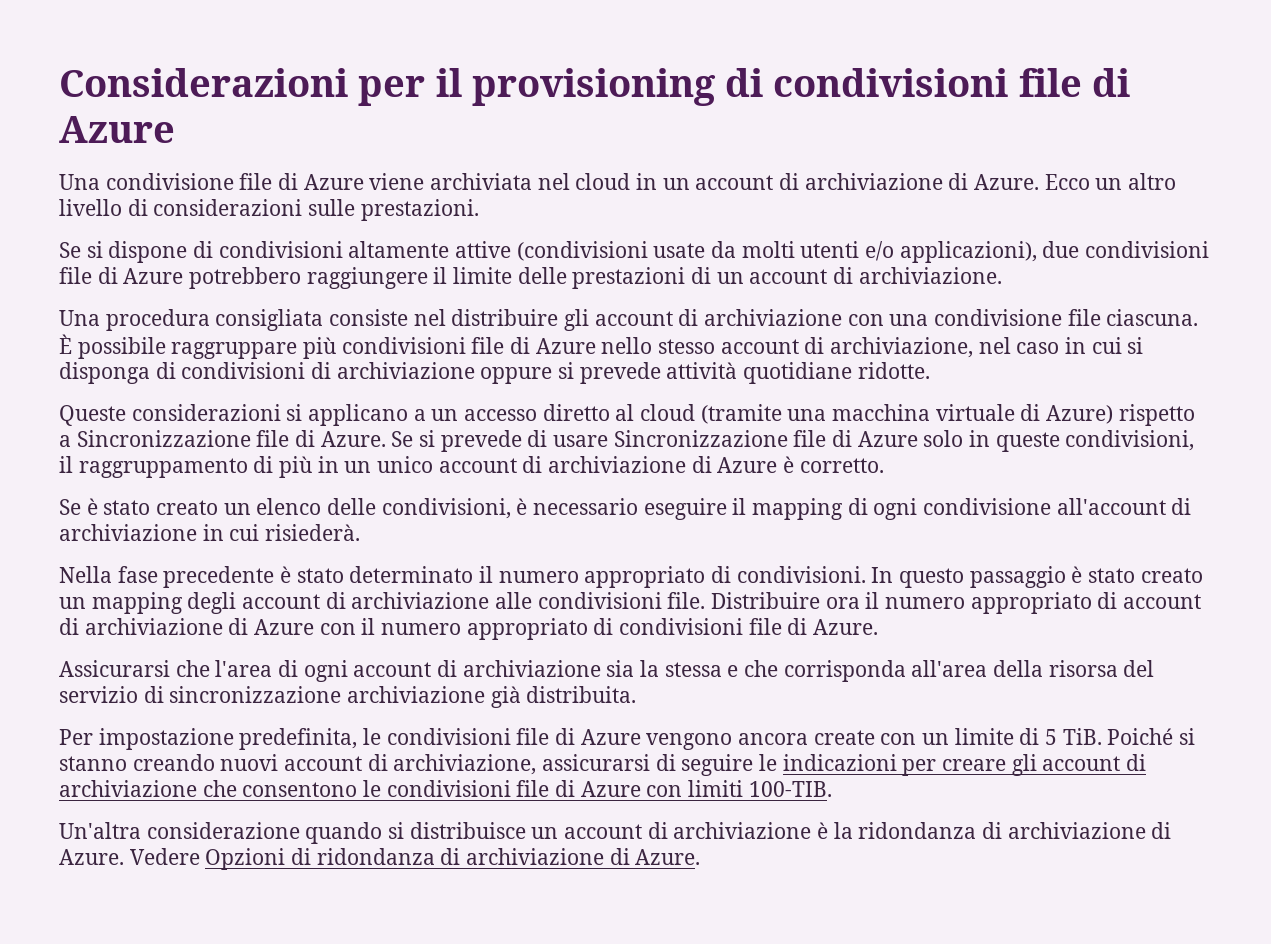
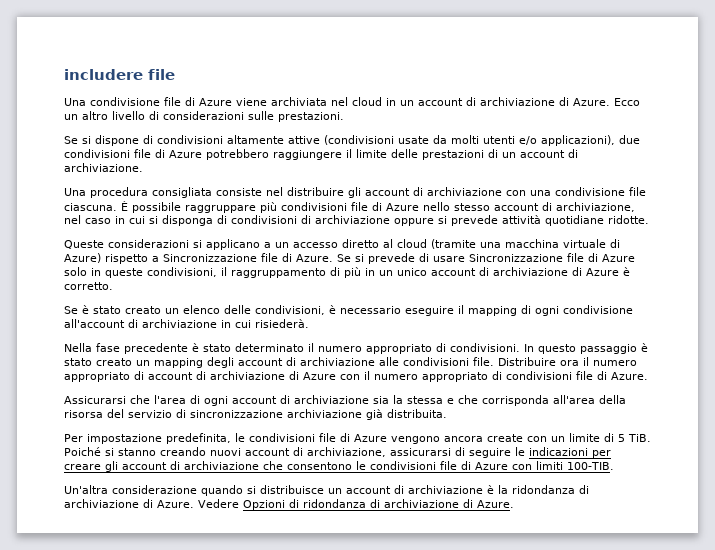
- Considerazioni per il provisioning di condivisioni file di Azure
+ includere file

